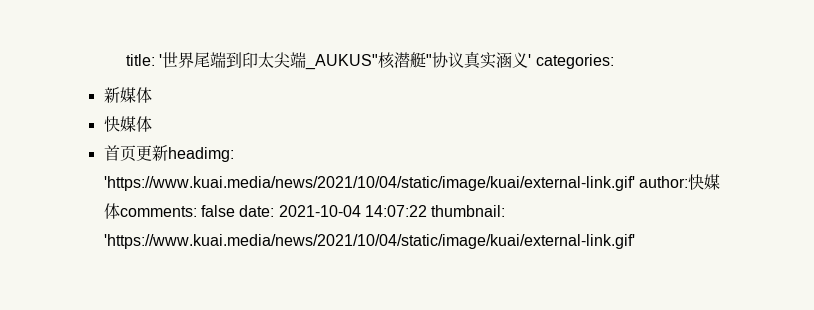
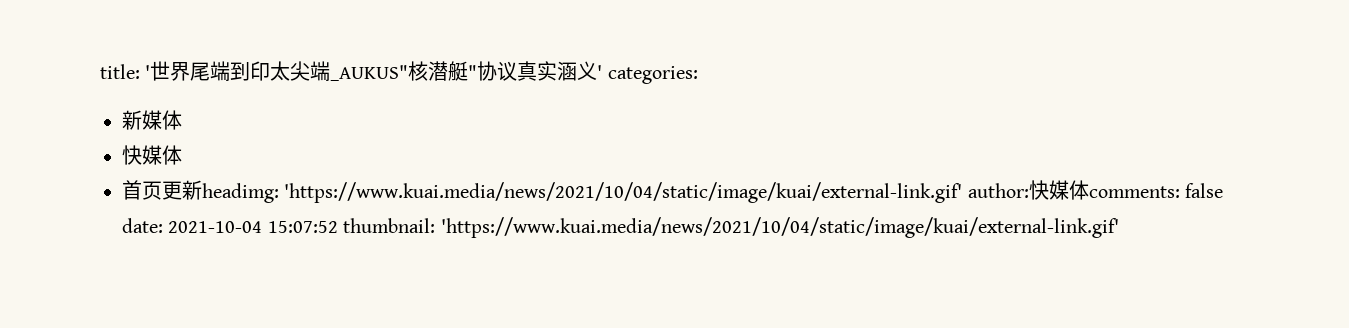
- 首页更新headimg: 'https://www.kuai.media/news/2021/10/04/static/image/kuai/external-link.gif' author:快媒体comments: false date: 2021-10-04 14:07:22 thumbnail: 'https://www.kuai.media/news/2021/10/04/static/image/kuai/external-link.gif'
+ 首页更新headimg: 'https://www.kuai.media/news/2021/10/04/static/image/kuai/external-link.gif' author:快媒体comments: false date: 2021-10-04 15:07:52 thumbnail: 'https://www.kuai.media/news/2021/10/04/static/image/kuai/external-link.gif'

